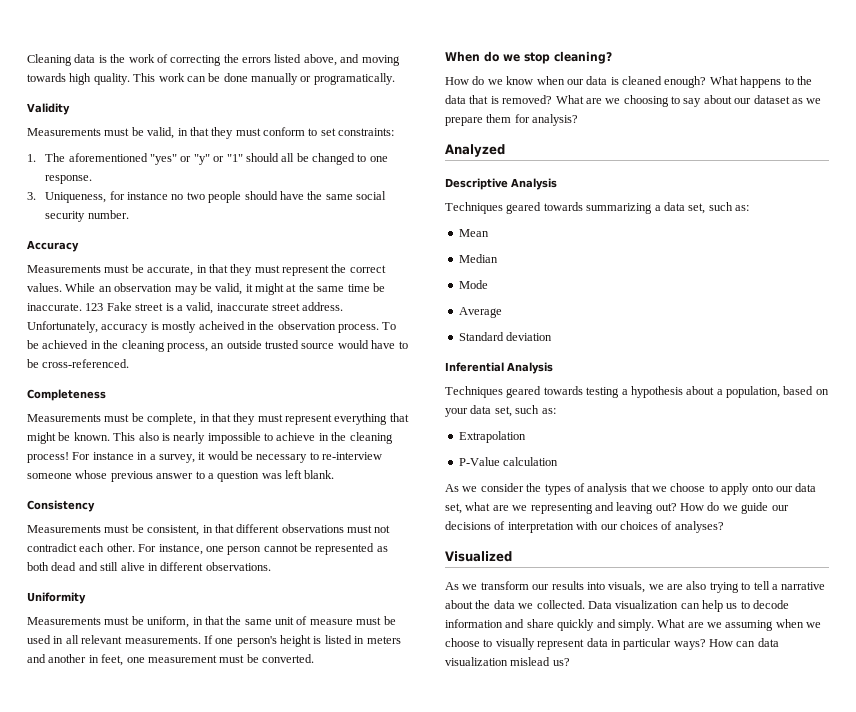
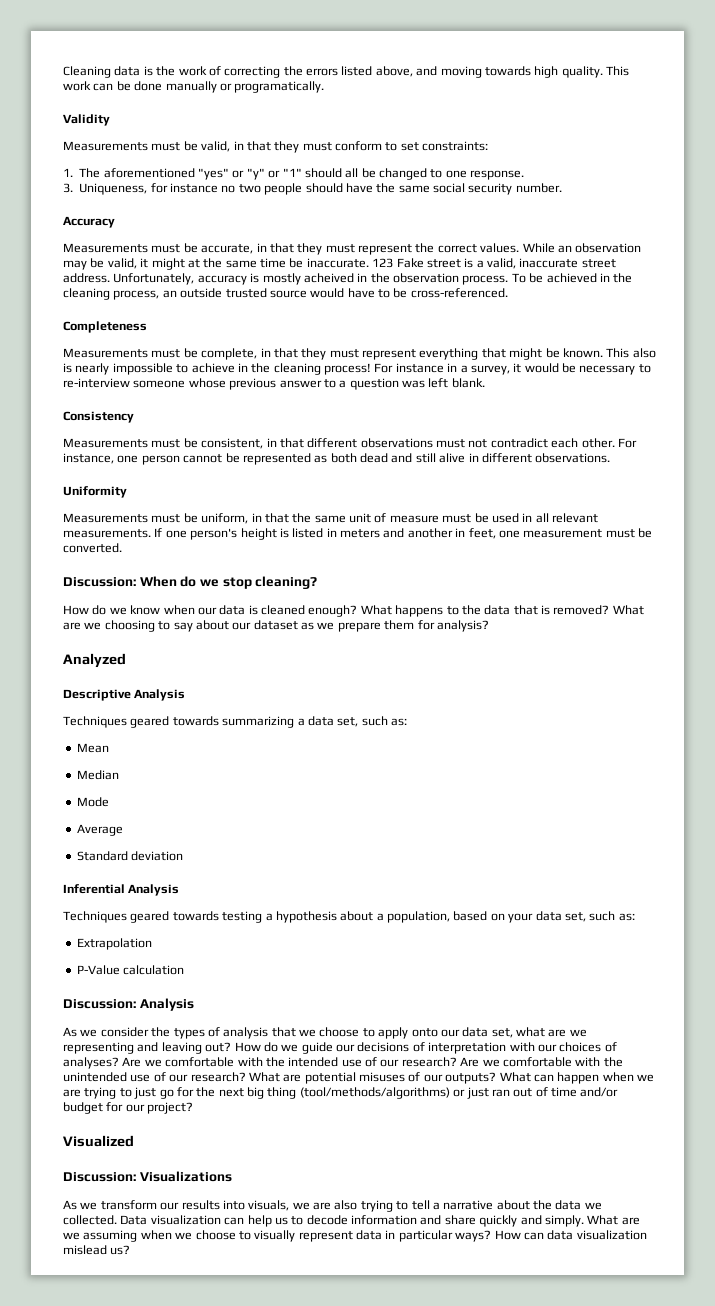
- When do we stop cleaning?
+ Discussion: When do we stop cleaning?
+ Discussion: Analysis
+ Are we comfortable with the intended use of our research? Are we comfortable with the unintended use of our research? What are potential misuses of our outputs? What can happen when we are trying to just go for the next big thing (tool/methods/algorithms) or just ran out of time and/or budget for our project?
+ Discussion: Visualizations

